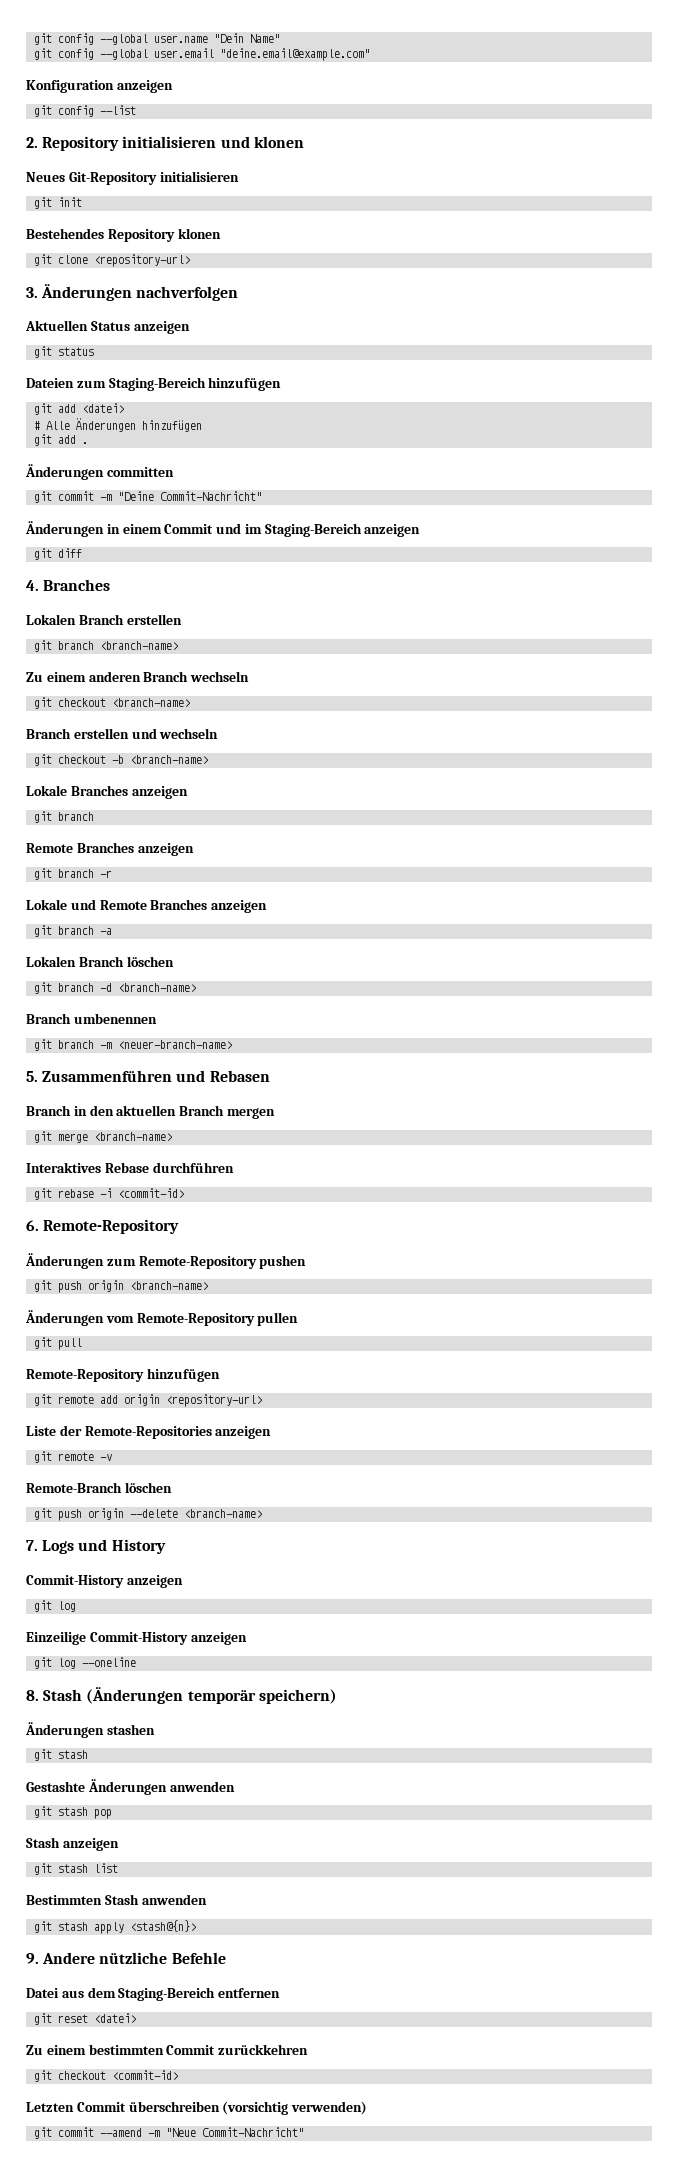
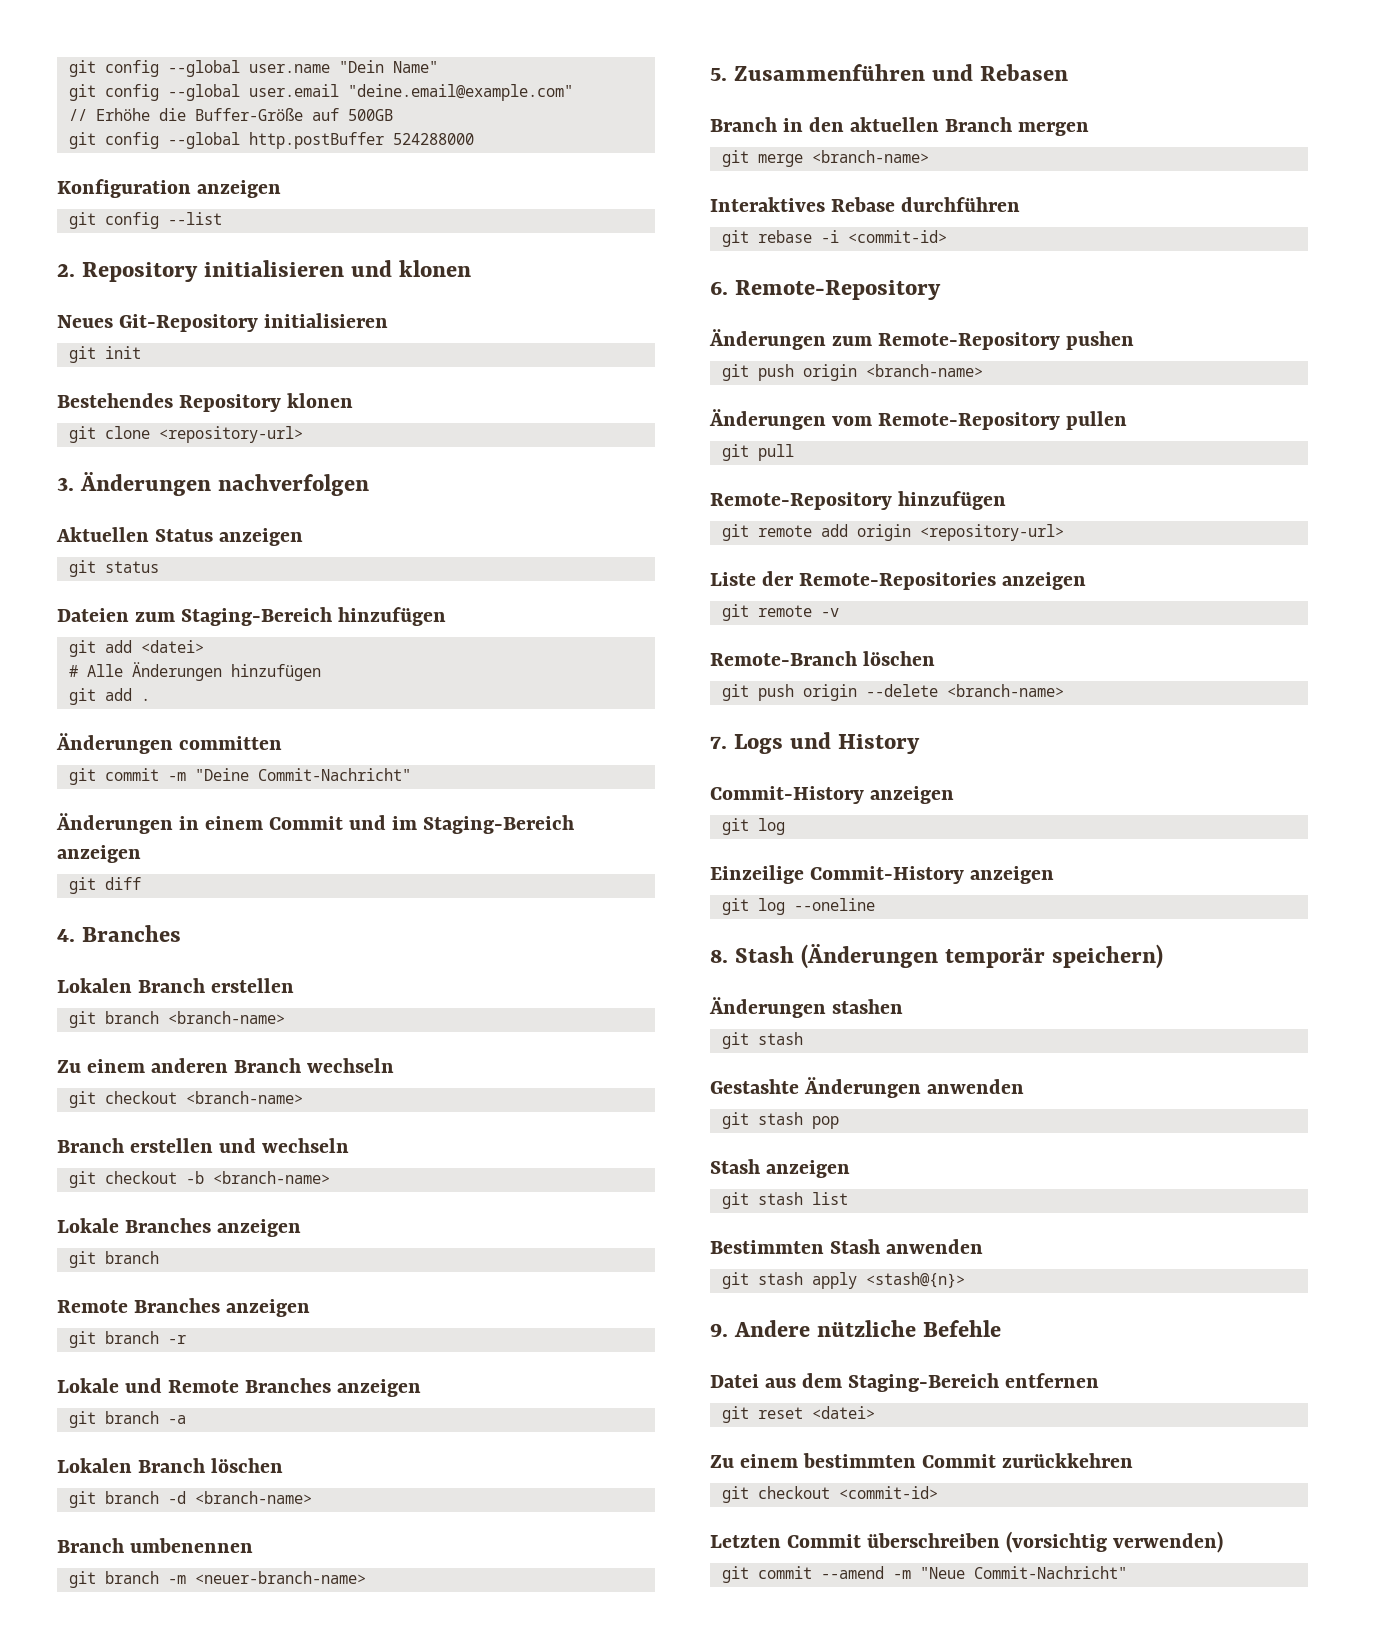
+ // Erhöhe die Buffer-Größe auf 500GB
+ git config --global http.postBuffer 524288000

